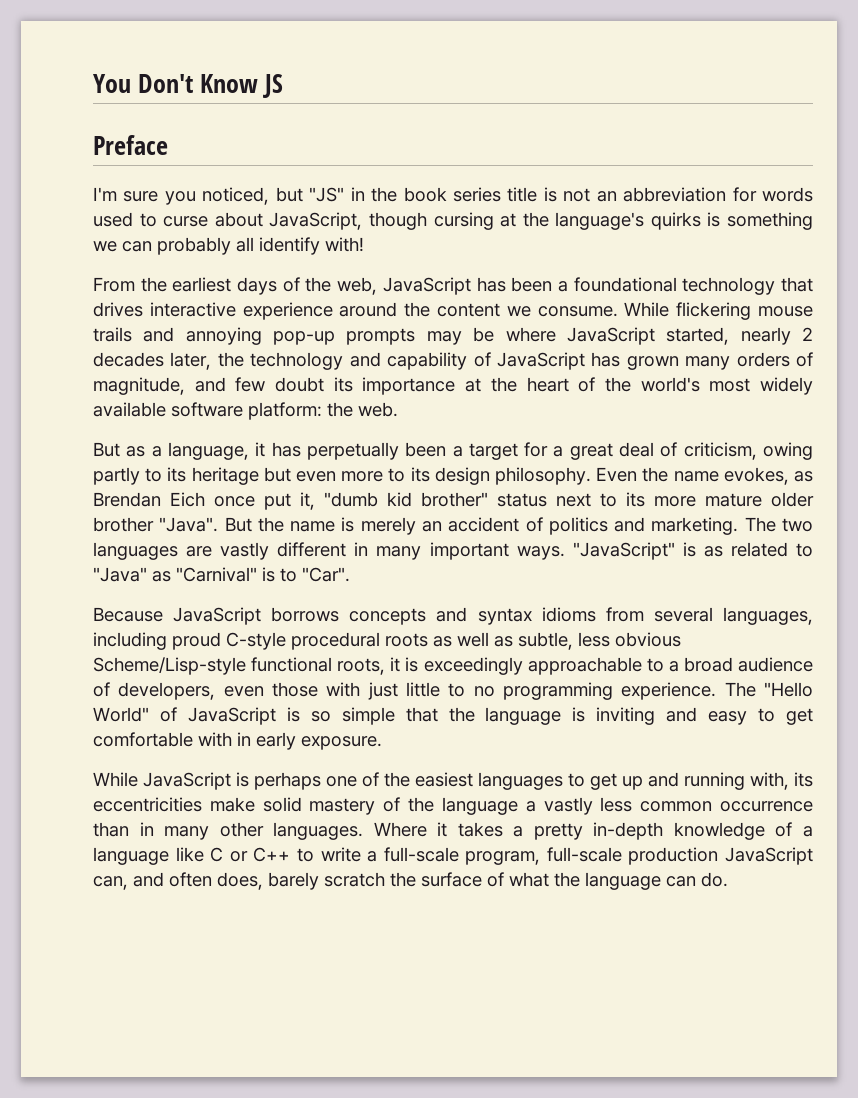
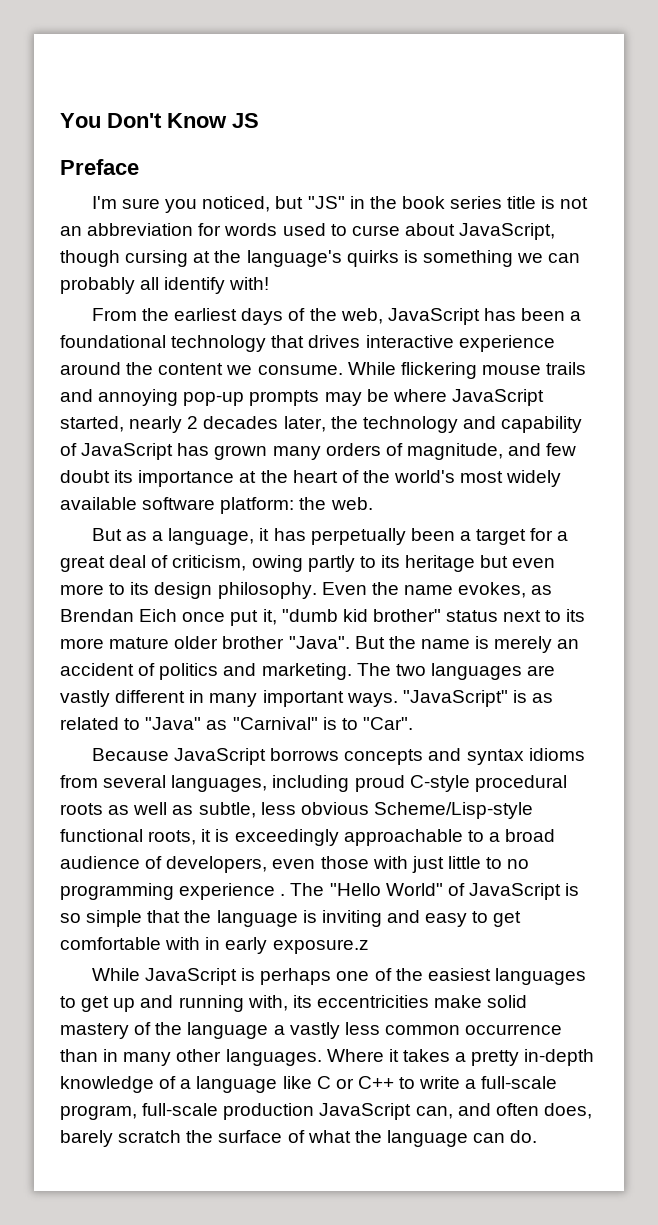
- Because JavaScript borrows concepts and syntax idioms from several languages, including proud C-style procedural roots as well as subtle, less obvious Scheme/Lisp-style functional roots, it is exceedingly approachable to a broad audience of developers, even those with just little to no programming experience.
+ Because JavaScript borrows concepts and syntax idioms from several languages, including proud C-style procedural roots as well as subtle, less obvious Scheme/Lisp-style functional roots, it is exceedingly approachable to a broad audience of developers, even those with just little to no programming experience .
- The "Hello World" of JavaScript is so simple that the language is inviting and easy to get comfortable with in early exposure.
+ The "Hello World" of JavaScript is so simple that the language is inviting and easy to get comfortable with in early exposure.z

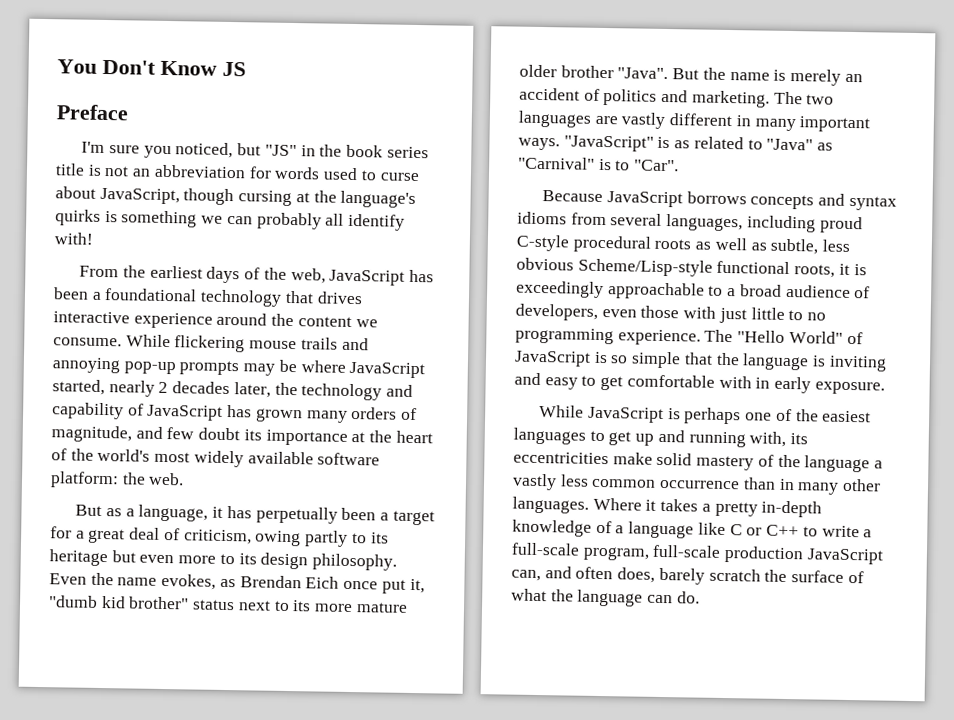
- Because JavaScript borrows concepts and syntax idioms from several languages, including proud C-style procedural roots as well as subtle, less obvious Scheme/Lisp-style functional roots, it is exceedingly approachable to a broad audience of developers, even those with just little to no programming experience .
+ Because JavaScript borrows concepts and syntax idioms from several languages, including proud C-style procedural roots as well as subtle, less obvious Scheme/Lisp-style functional roots, it is exceedingly approachable to a broad audience of developers, even those with just little to no programming experience.
- The "Hello World" of JavaScript is so simple that the language is inviting and easy to get comfortable with in early exposure.z
+ The "Hello World" of JavaScript is so simple that the language is inviting and easy to get comfortable with in early exposure.

